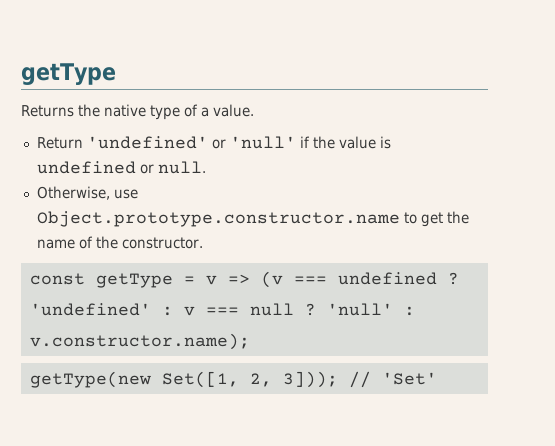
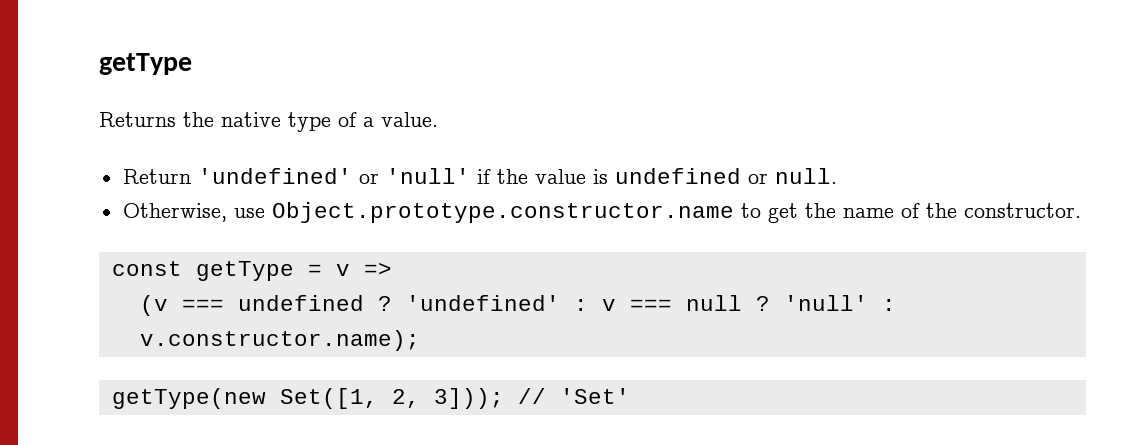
- const getType = v => (v === undefined ?
+ const getType = v =>
+ (v === undefined ?

